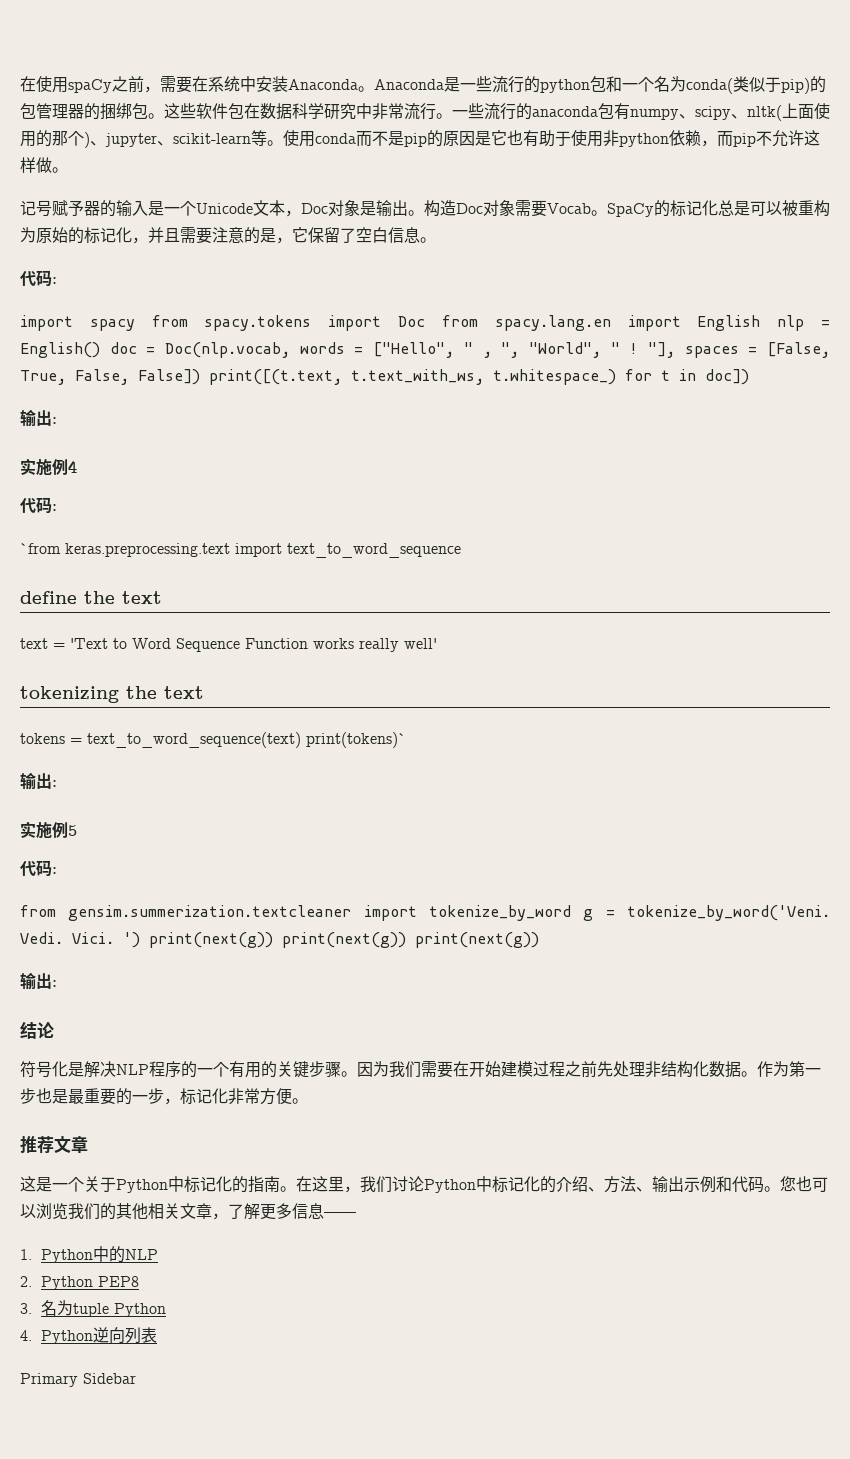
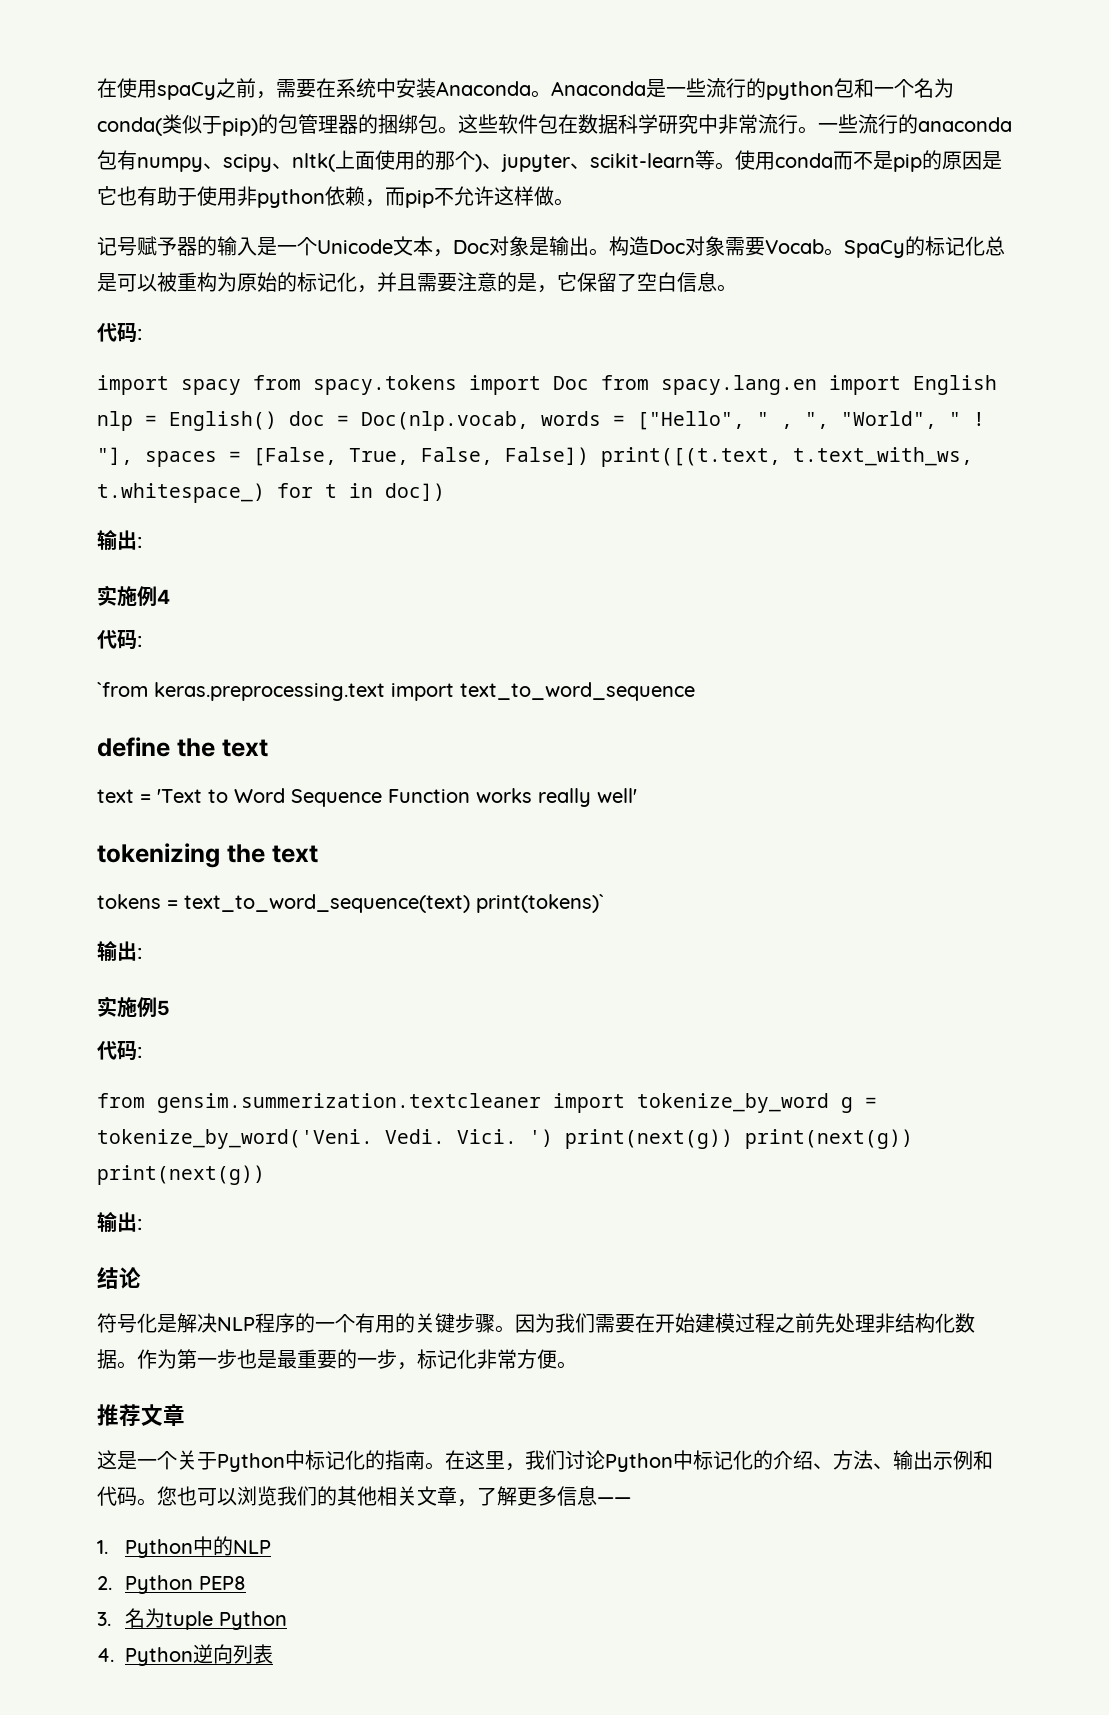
- Primary Sidebar

